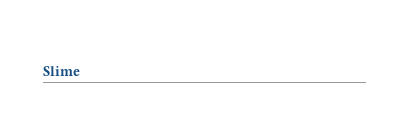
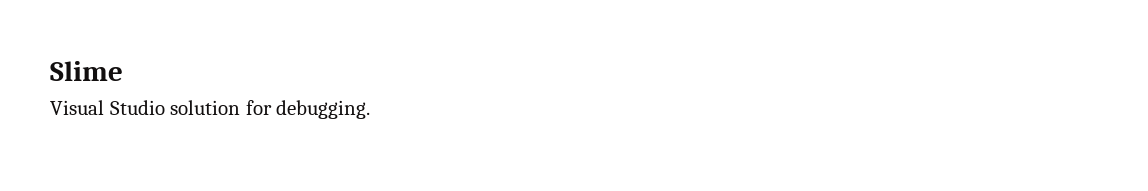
+ Visual Studio solution for debugging.

